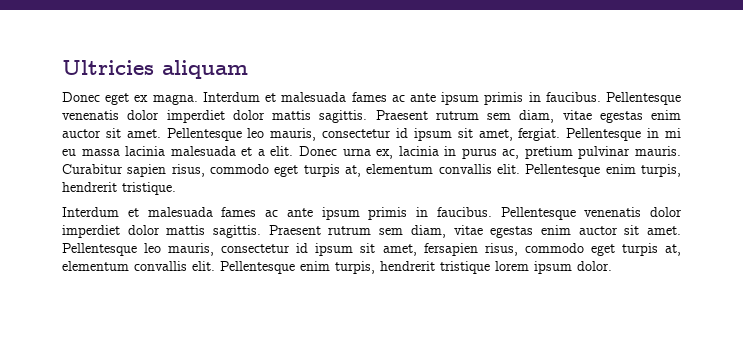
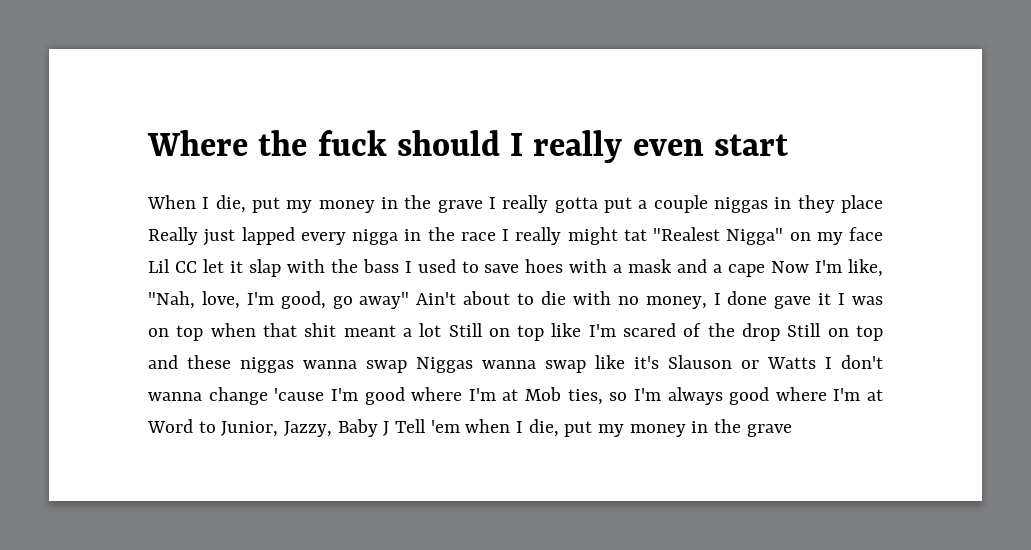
- Ultricies aliquam
- Donec eget ex magna. Interdum et malesuada fames ac ante ipsum primis in faucibus. Pellentesque venenatis dolor imperdiet dolor mattis sagittis. Praesent rutrum sem diam, vitae egestas enim auctor sit amet. Pellentesque leo mauris, consectetur id ipsum sit amet, fergiat. Pellentesque in mi eu massa lacinia malesuada et a elit. Donec urna ex, lacinia in purus ac, pretium pulvinar mauris. Curabitur sapien risus, commodo eget turpis at, elementum convallis elit. Pellentesque enim turpis, hendrerit tristique.
- Interdum et malesuada fames ac ante ipsum primis in faucibus. Pellentesque venenatis dolor imperdiet dolor mattis sagittis. Praesent rutrum sem diam, vitae egestas enim auctor sit amet. Pellentesque leo mauris, consectetur id ipsum sit amet, fersapien risus, commodo eget turpis at, elementum convallis elit. Pellentesque enim turpis, hendrerit tristique lorem ipsum dolor.
+ Where the fuck should I really even start
+ When I die, put my money in the grave I really gotta put a couple niggas in they place Really just lapped every nigga in the race I really might tat "Realest Nigga" on my face Lil CC let it slap with the bass I used to save hoes with a mask and a cape Now I'm like, "Nah, love, I'm good, go away" Ain't about to die with no money, I done gave it I was on top when that shit meant a lot Still on top like I'm scared of the drop Still on top and these niggas wanna swap Niggas wanna swap like it's Slauson or Watts I don't wanna change 'cause I'm good where I'm at Mob ties, so I'm always good where I'm at Word to Junior, Jazzy, Baby J Tell 'em when I die, put my money in the grave

